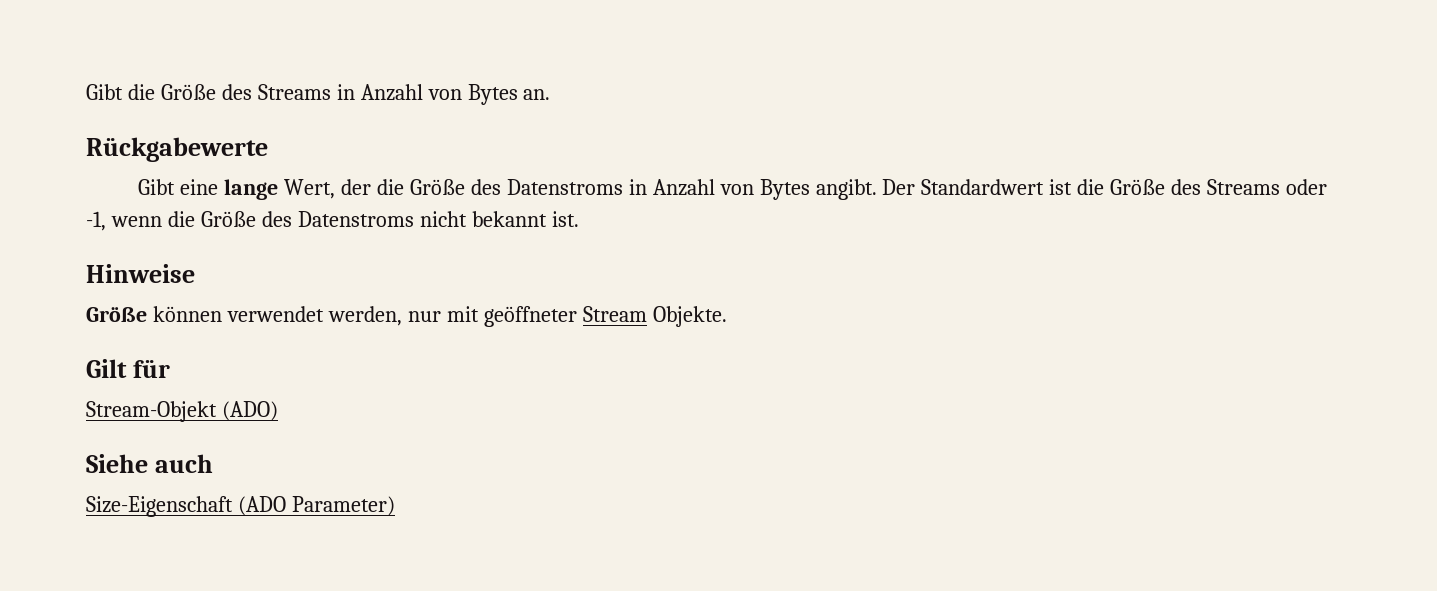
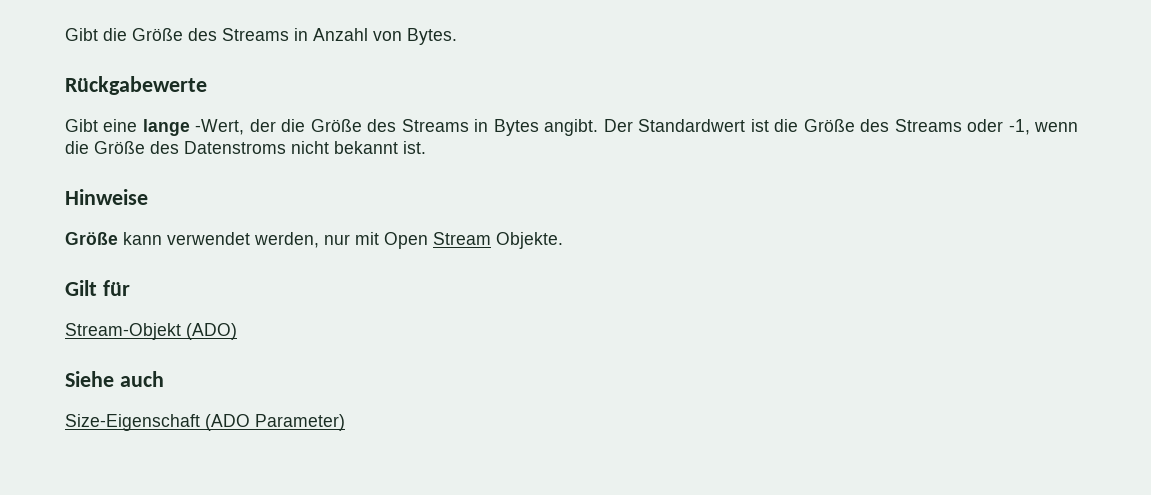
- Gibt die Größe des Streams in Anzahl von Bytes an.
+ Gibt die Größe des Streams in Anzahl von Bytes.
- Gibt eine lange Wert, der die Größe des Datenstroms in Anzahl von Bytes angibt.
+ Gibt eine lange -Wert, der die Größe des Streams in Bytes angibt.
- Größe können verwendet werden, nur mit geöffneter Stream Objekte.
+ Größe kann verwendet werden, nur mit Open Stream Objekte.

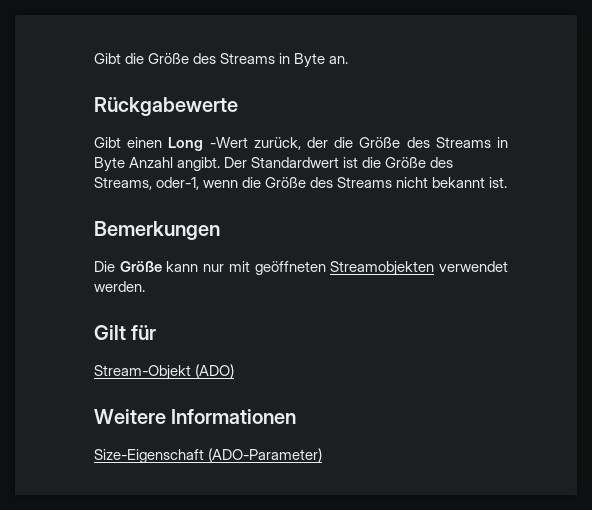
- Gibt die Größe des Streams in Anzahl von Bytes.
+ Gibt die Größe des Streams in Byte an.
- Gibt eine lange -Wert, der die Größe des Streams in Bytes angibt.
+ Gibt einen Long -Wert zurück, der die Größe des Streams in Byte Anzahl angibt.
- Der Standardwert ist die Größe des Streams oder -1, wenn die Größe des Datenstroms nicht bekannt ist.
+ Der Standardwert ist die Größe des Streams, oder-1, wenn die Größe des Streams nicht bekannt ist.
- Hinweise
- Größe kann verwendet werden, nur mit Open Stream Objekte.
+ Bemerkungen
+ Die Größe kann nur mit geöffneten Streamobjekten verwendet werden.
- Siehe auch
+ Weitere Informationen
- Size-Eigenschaft (ADO Parameter)
+ Size-Eigenschaft (ADO-Parameter)

